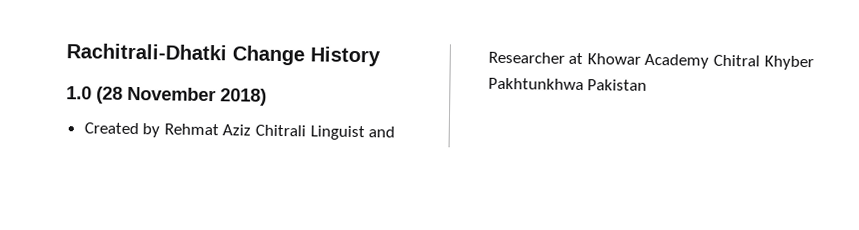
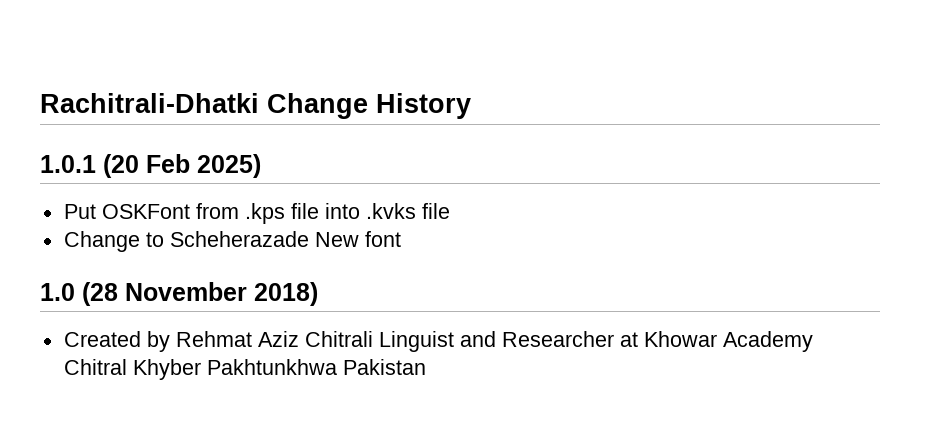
+ 1.0.1 (20 Feb 2025)
+ Put OSKFont from .kps file into .kvks file
+ Change to Scheherazade New font

